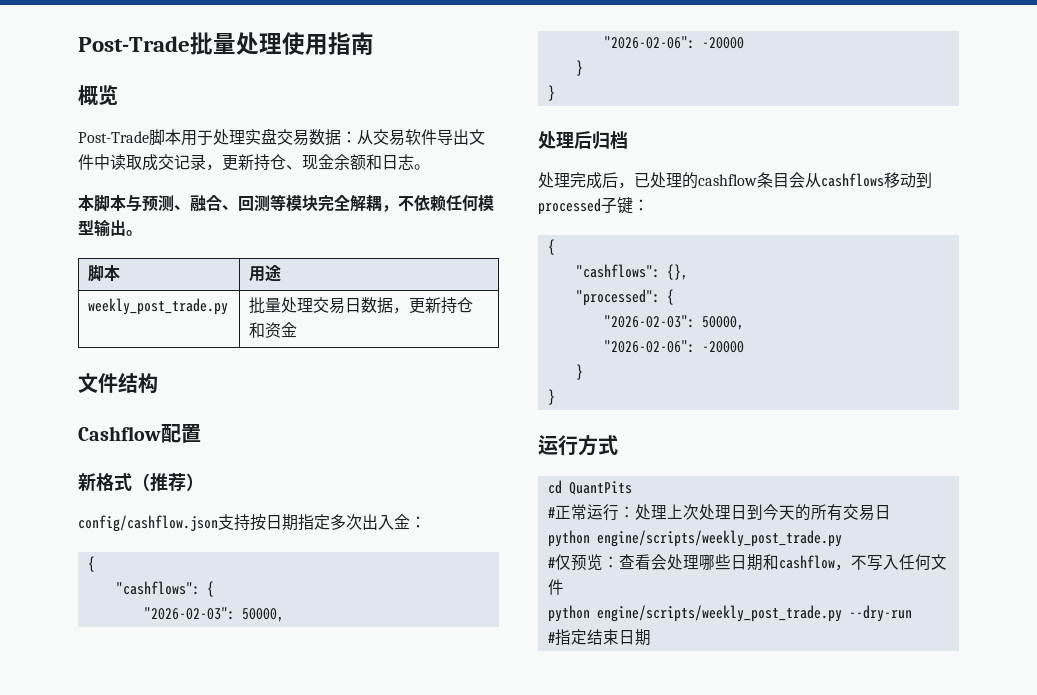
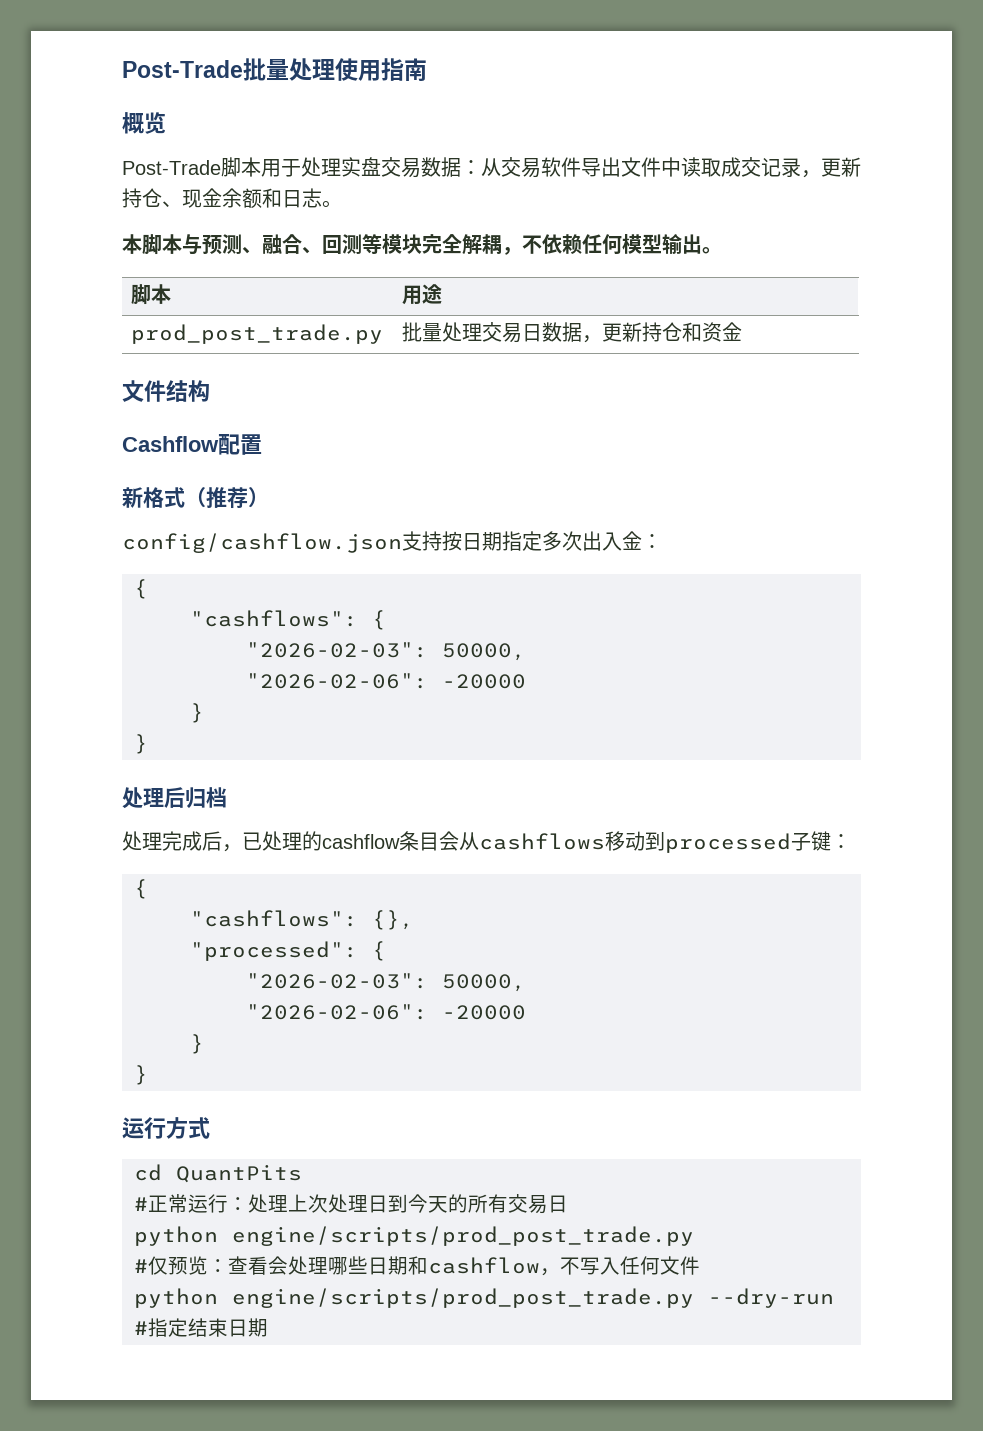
- weekly_post_trade.py | 批量处理交易日数据，更新持仓和资金
+ prod_post_trade.py | 批量处理交易日数据，更新持仓和资金
  #正常运行：处理上次处理日到今天的所有交易日
- python engine/scripts/weekly_post_trade.py
+ python engine/scripts/prod_post_trade.py
- python engine/scripts/weekly_post_trade.py --dry-run
+ python engine/scripts/prod_post_trade.py --dry-run

